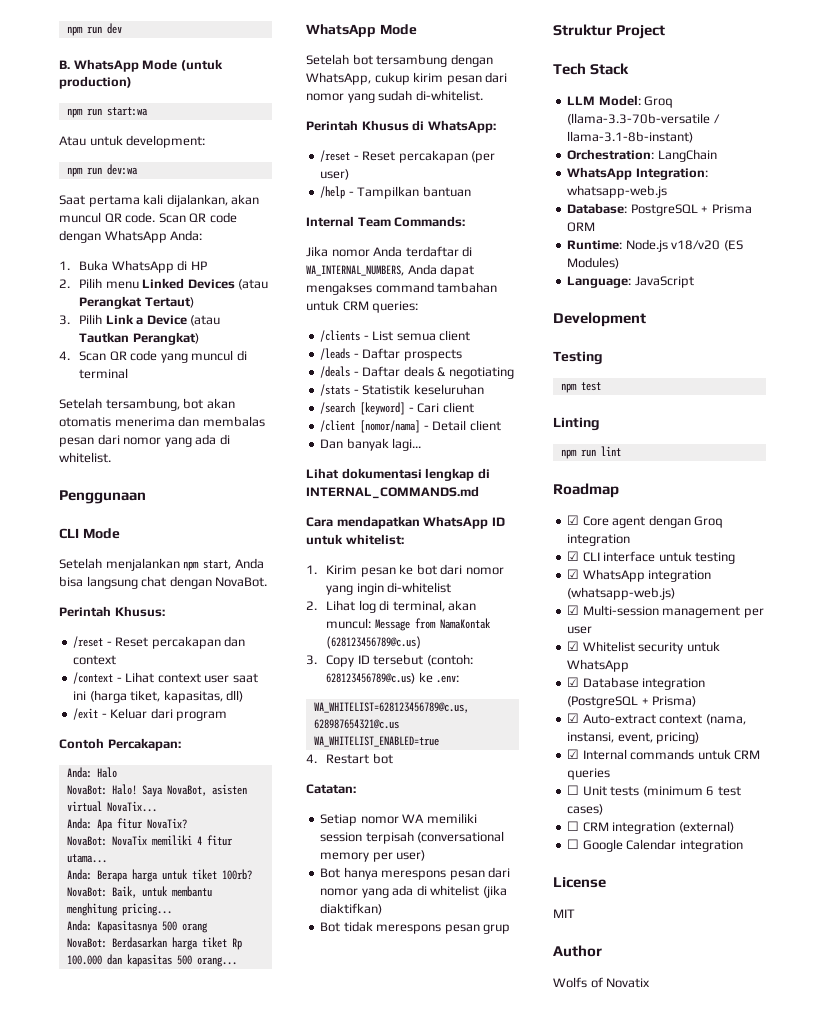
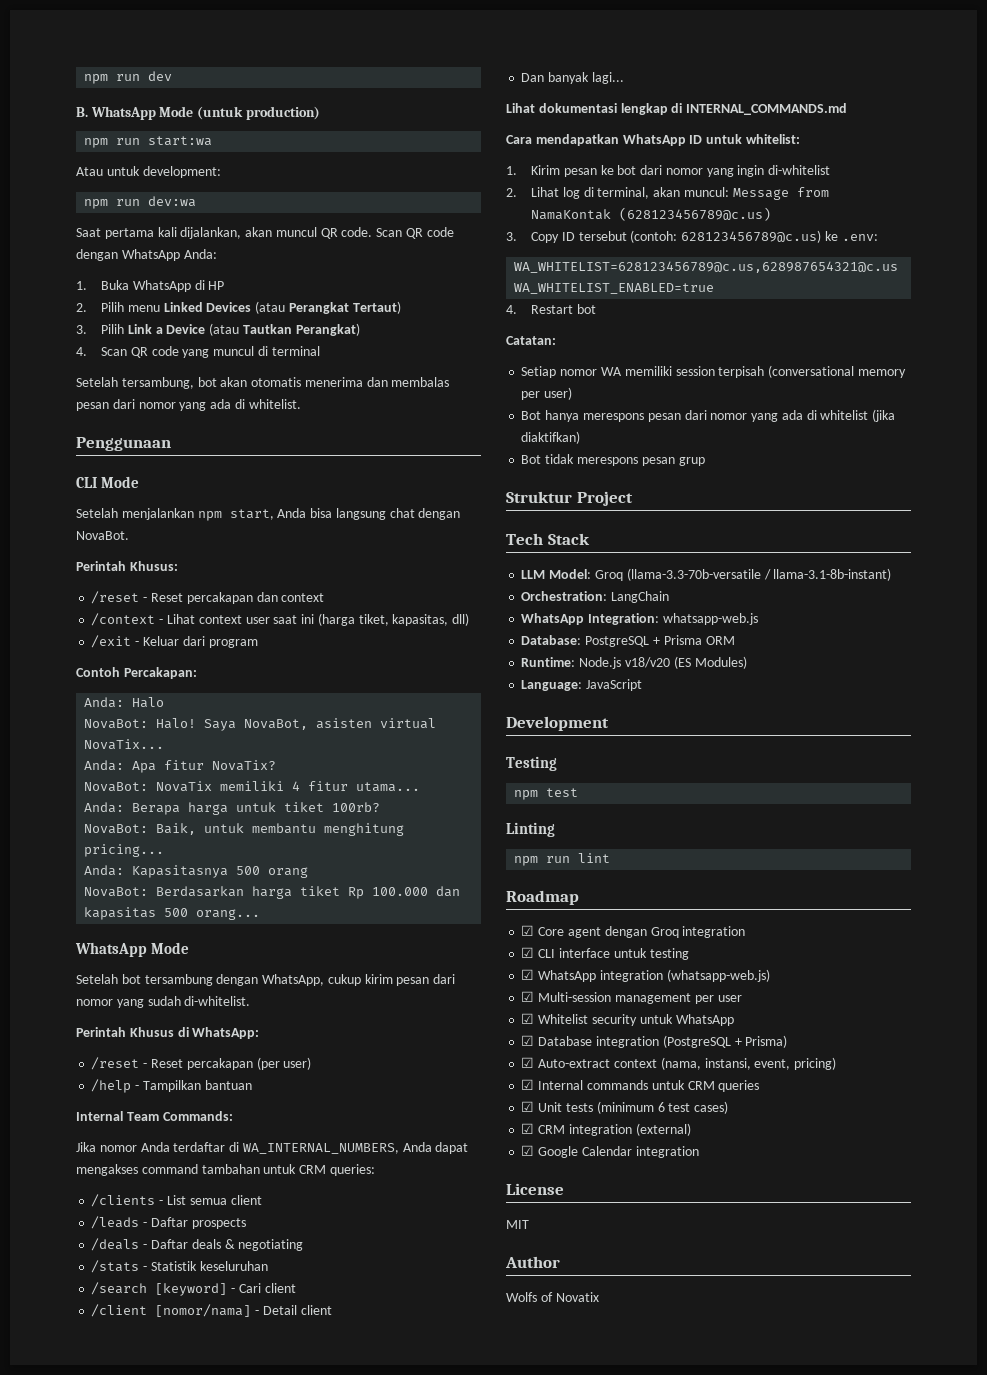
- ☐ Unit tests (minimum 6 test cases)
+ ☑ Unit tests (minimum 6 test cases)
- ☐ CRM integration (external)
+ ☑ CRM integration (external)
- ☐ Google Calendar integration
+ ☑ Google Calendar integration

